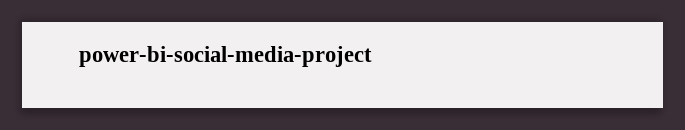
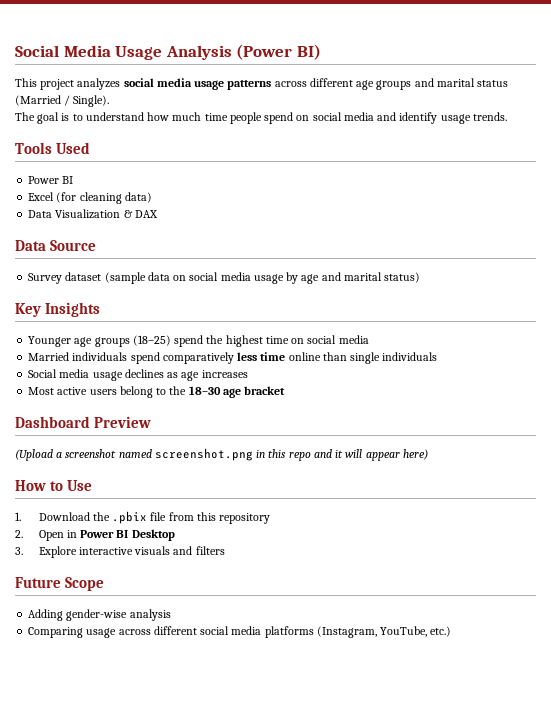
- power-bi-social-media-project
+ Social Media Usage Analysis (Power BI)
+ This project analyzes social media usage patterns across different age groups and marital status (Married / Single).
+ The goal is to understand how much time people spend on social media and identify usage trends.
+ Tools Used
+ Power BI
+ Excel (for cleaning data)
+ Data Visualization & DAX
+ Data Source
+ Survey dataset (sample data on social media usage by age and marital status)
+ Key Insights
+ Younger age groups (18–25) spend the highest time on social media
+ Married individuals spend comparatively less time online than single individuals
+ Social media usage declines as age increases
+ Most active users belong to the 18–30 age bracket
+ Dashboard Preview
+ (Upload a screenshot named screenshot.png in this repo and it will appear here)
+ How to Use
+ 1. Download the .pbix file from this repository
+ 2. Open in Power BI Desktop
+ 3. Explore interactive visuals and filters
+ Future Scope
+ Adding gender-wise analysis
+ Comparing usage across different social media platforms (Instagram, YouTube, etc.)

